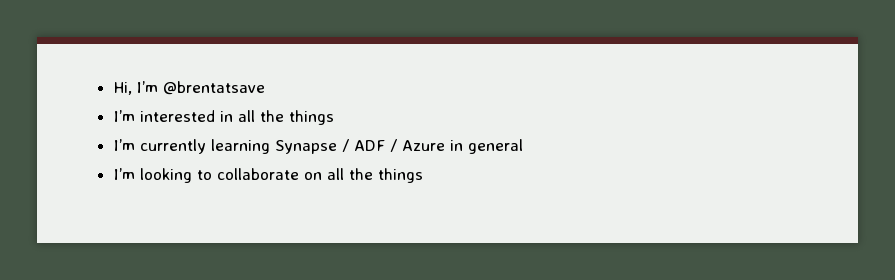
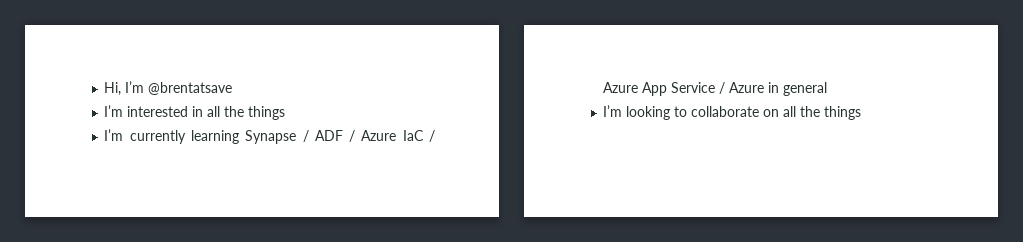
- I’m currently learning Synapse / ADF / Azure in general
+ I’m currently learning Synapse / ADF / Azure IaC / Azure App Service / Azure in general

